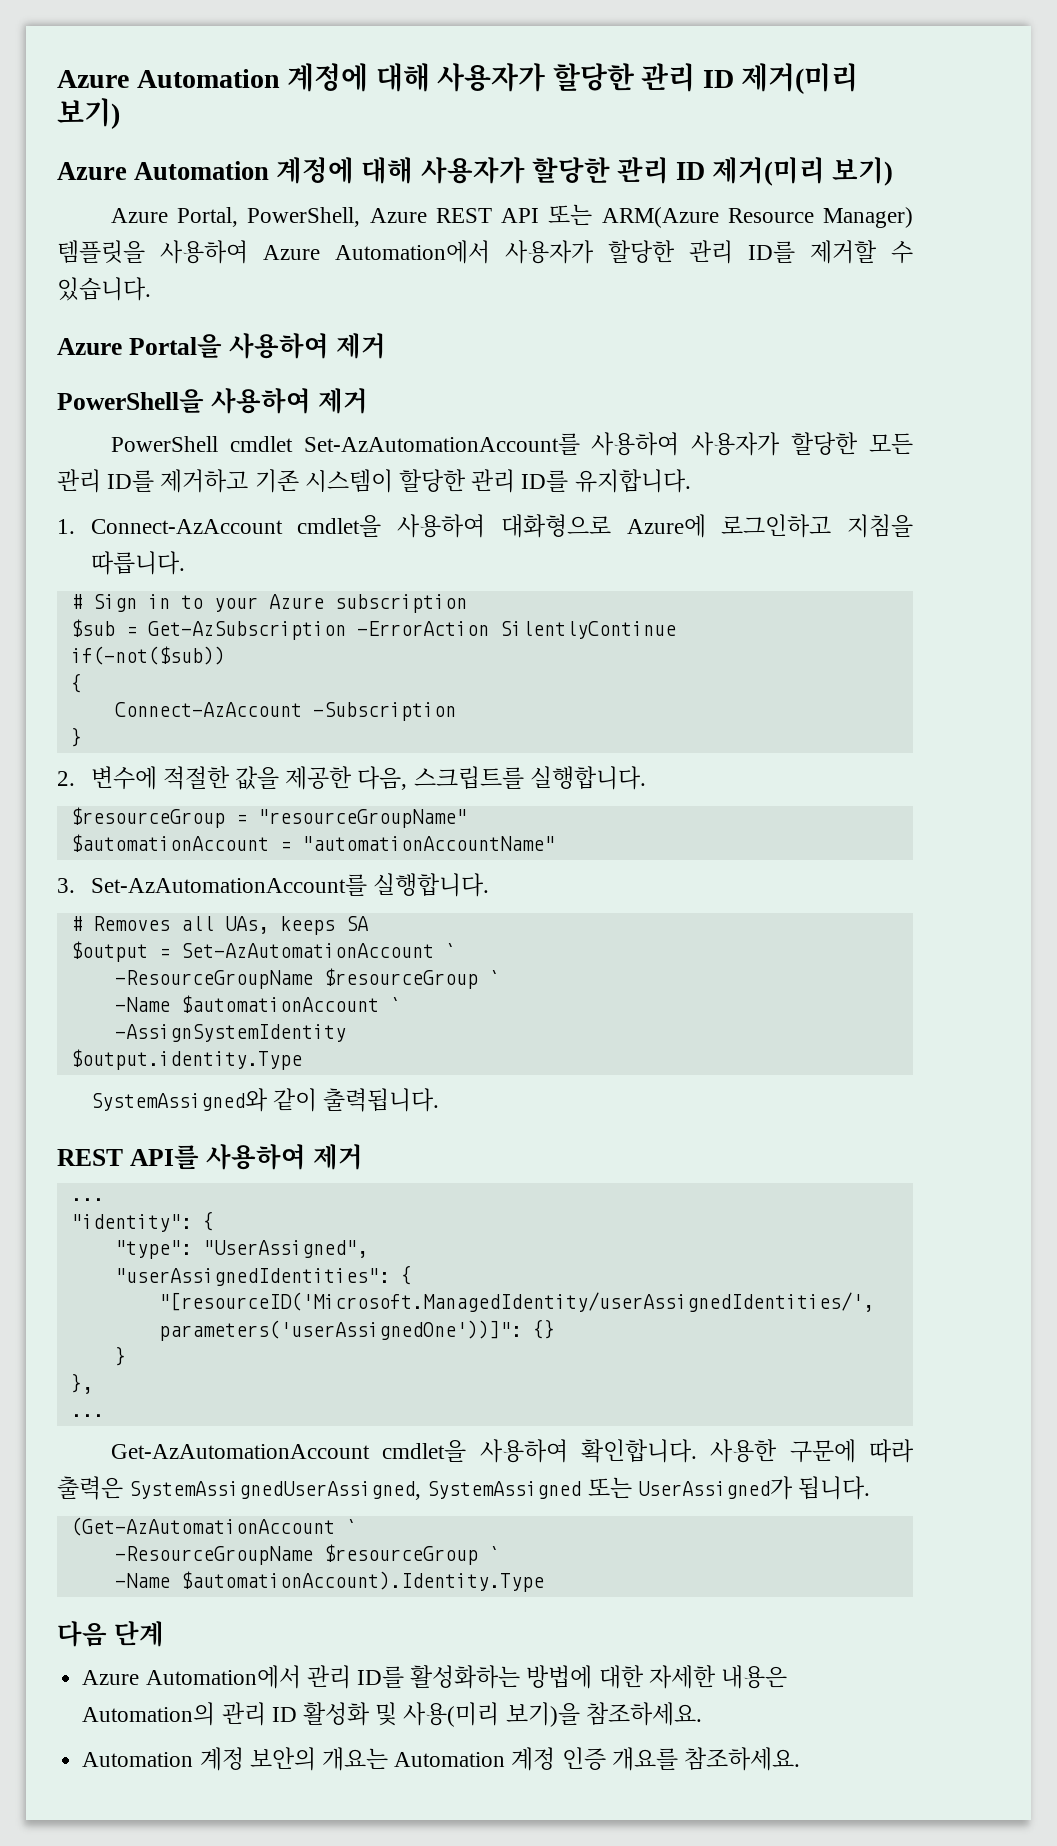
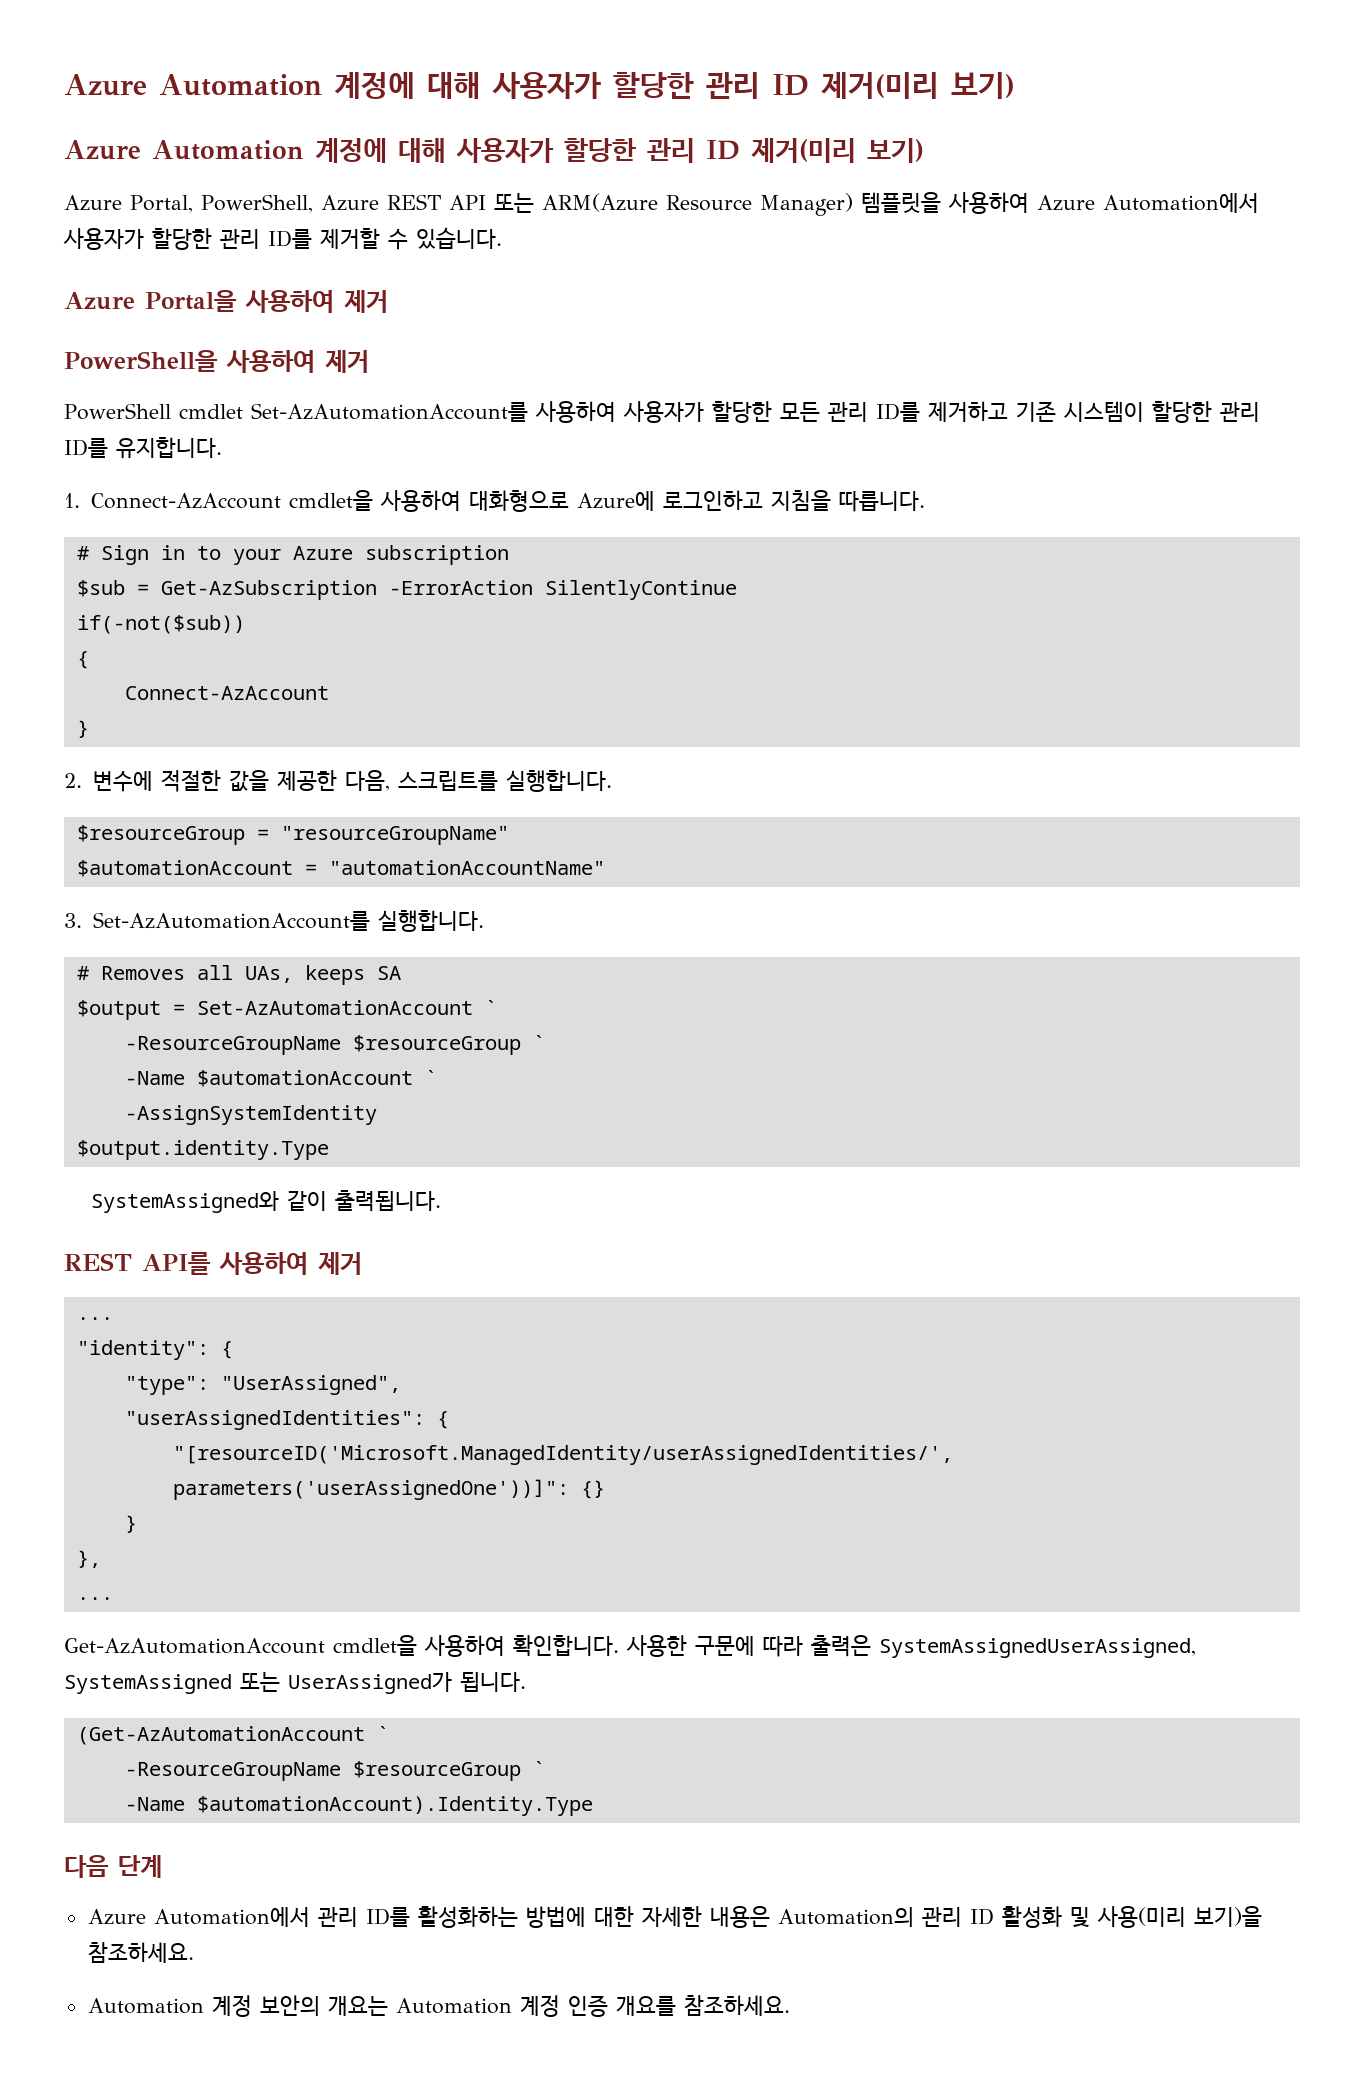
  if(-not($sub))
  {
- Connect-AzAccount -Subscription
+ Connect-AzAccount

